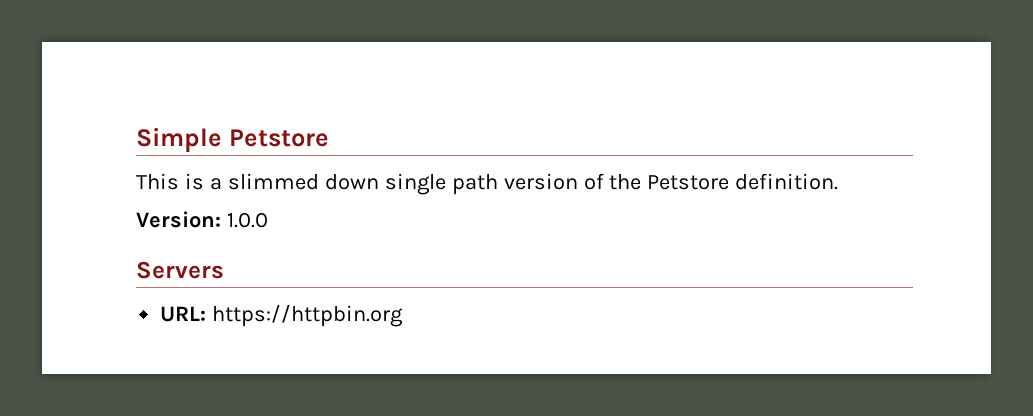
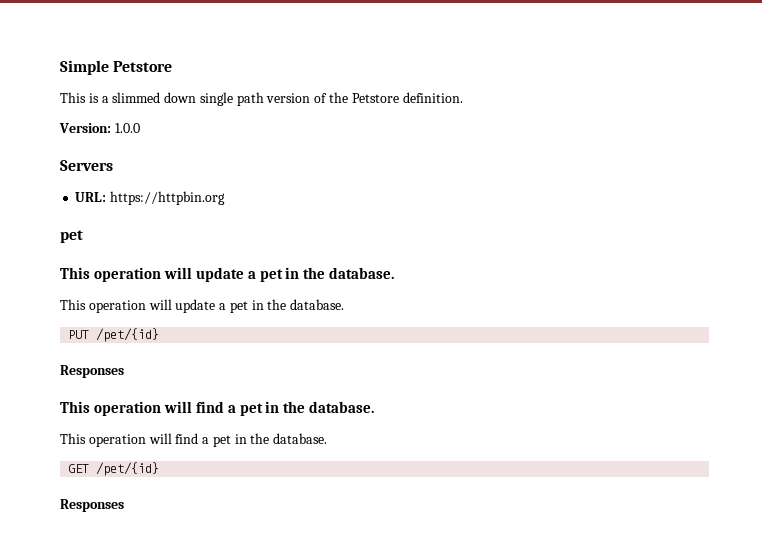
  URL: https://httpbin.org
+ pet
+ This operation will update a pet in the database.
+ This operation will update a pet in the database.
+ PUT /pet/{id}
+ Responses
+ This operation will find a pet in the database.
+ This operation will find a pet in the database.
+ GET /pet/{id}
+ Responses

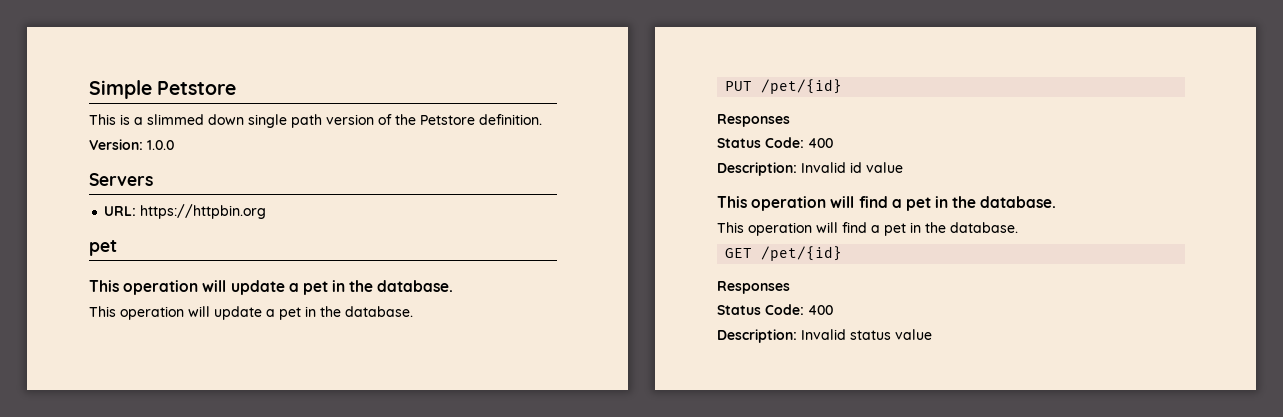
  PUT /pet/{id}
  Responses
+ Status Code: 400
+ Description: Invalid id value
  GET /pet/{id}
  Responses
+ Status Code: 400
+ Description: Invalid status value

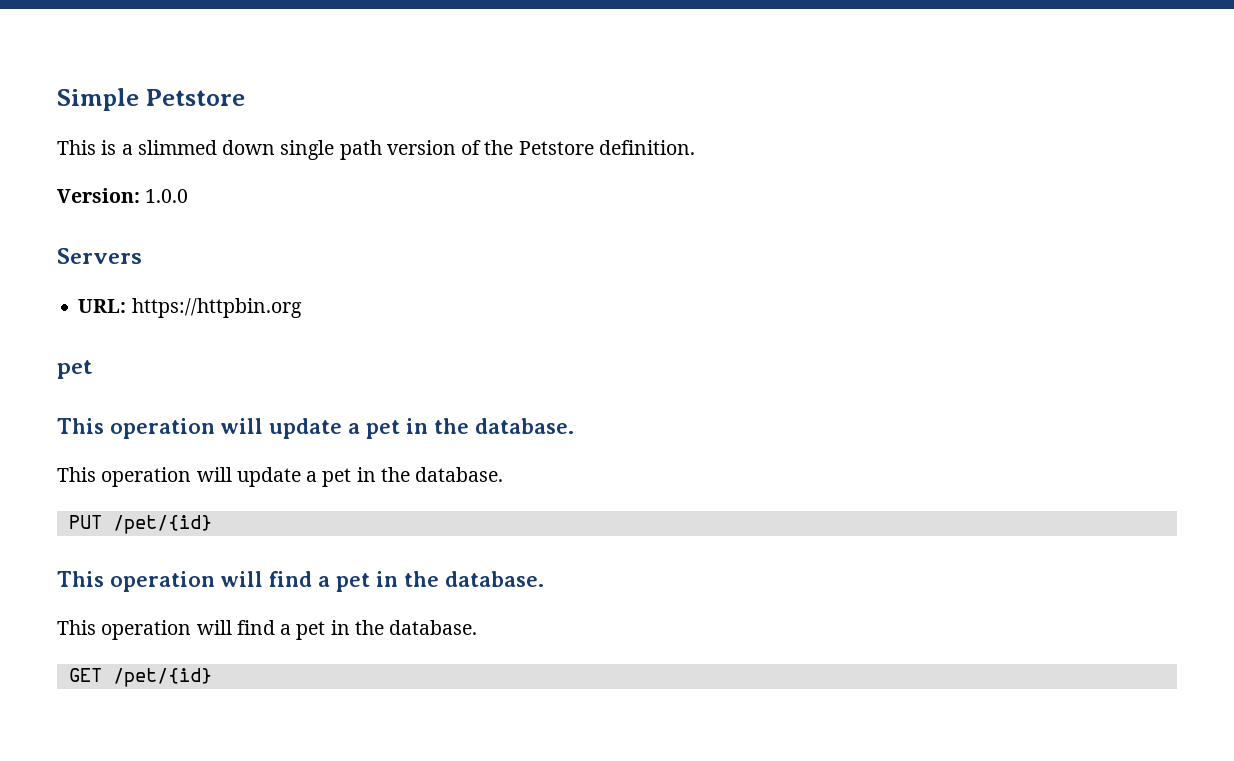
  PUT /pet/{id}
- Responses
- Status Code: 400
- Description: Invalid id value
  GET /pet/{id}
- Responses
- Status Code: 400
- Description: Invalid status value

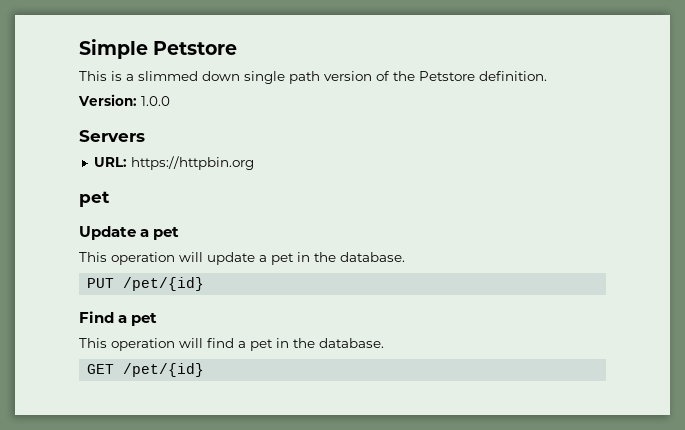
  URL: https://httpbin.org
  pet
- This operation will update a pet in the database.
+ Update a pet
  PUT /pet/{id}
- This operation will find a pet in the database.
+ Find a pet

